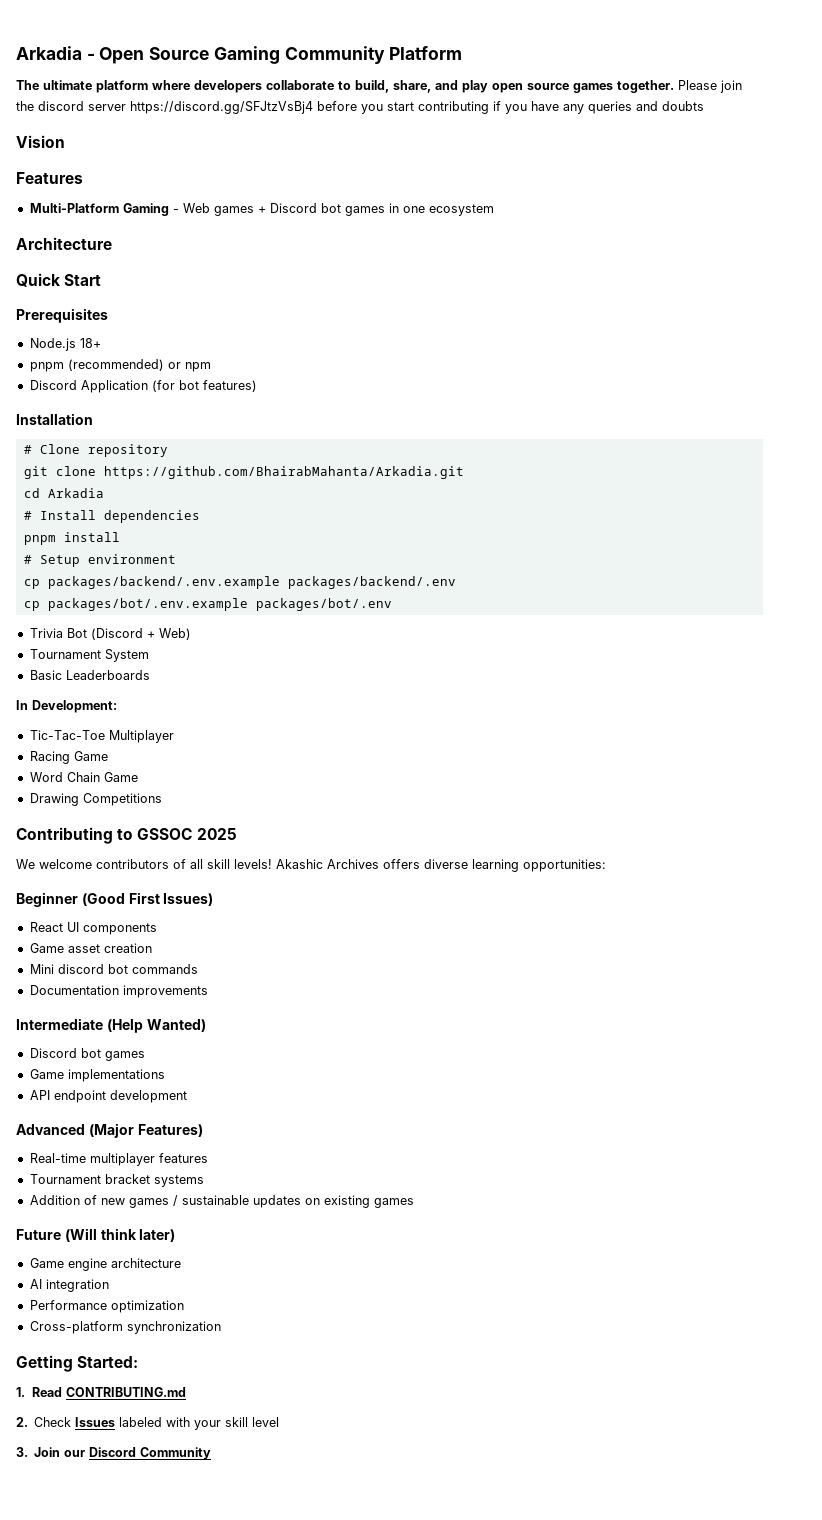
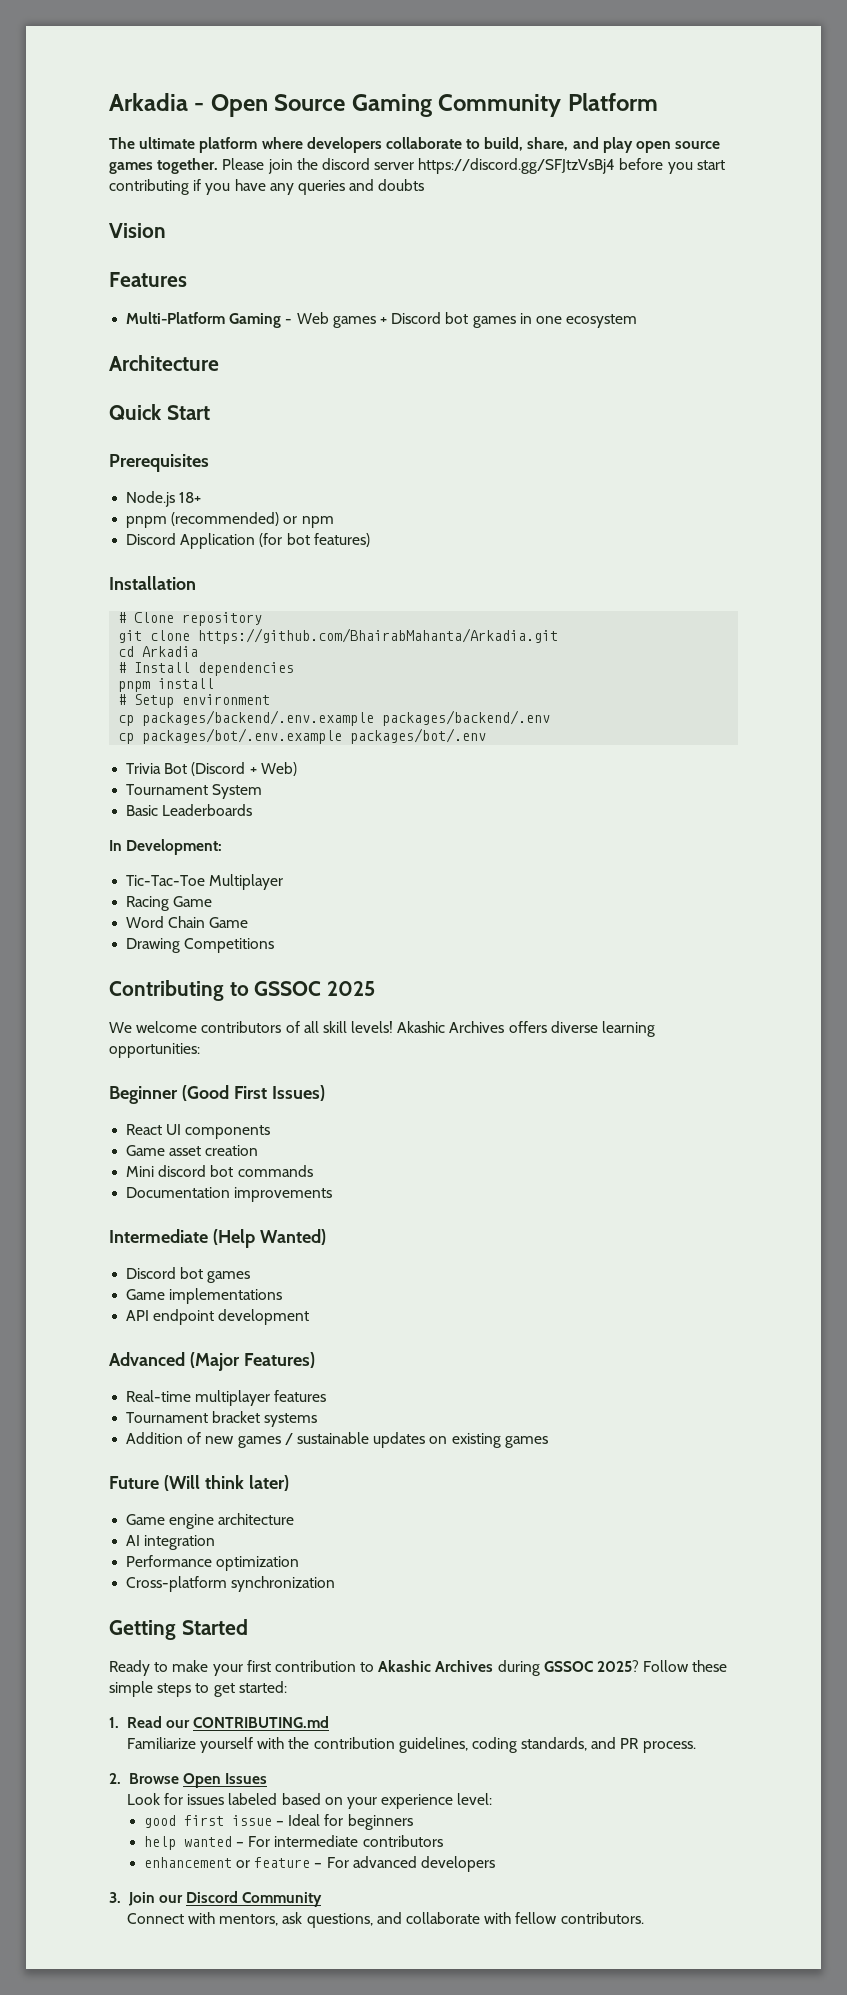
- Getting Started:
+ Getting Started
+ Ready to make your first contribution to Akashic Archives during GSSOC 2025? Follow these simple steps to get started:
- 1. Read CONTRIBUTING.md
+ 1. Read our CONTRIBUTING.md
+ Familiarize yourself with the contribution guidelines, coding standards, and PR process.
- 2. Check Issues labeled with your skill level
+ 2. Browse Open Issues
+ Look for issues labeled based on your experience level:
+ good first issue – Ideal for beginners
+ help wanted – For intermediate contributors
+ enhancement or feature – For advanced developers
+ Connect with mentors, ask questions, and collaborate with fellow contributors.

